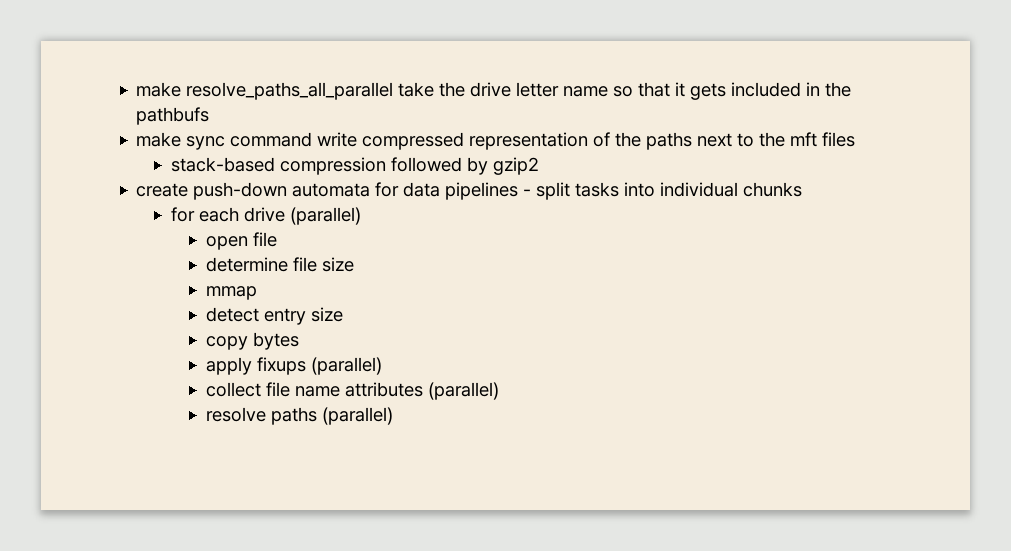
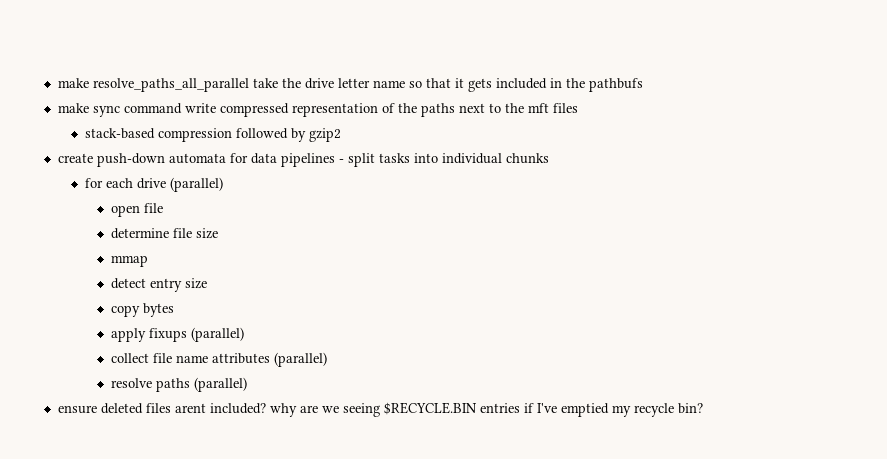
+ ensure deleted files arent included? why are we seeing $RECYCLE.BIN entries if I've emptied my recycle bin?

